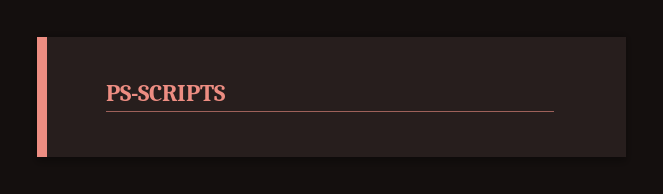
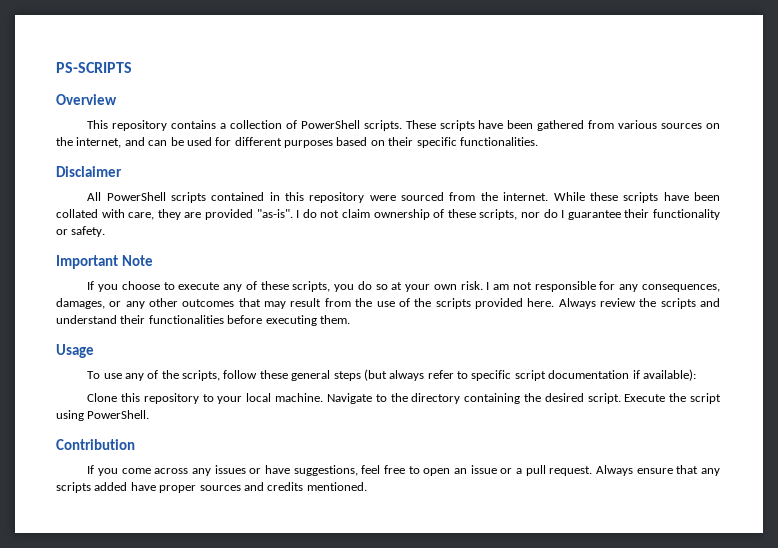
+ Overview
+ This repository contains a collection of PowerShell scripts. These scripts have been gathered from various sources on the internet, and can be used for different purposes based on their specific functionalities.
+ Disclaimer
+ All PowerShell scripts contained in this repository were sourced from the internet. While these scripts have been collated with care, they are provided "as-is". I do not claim ownership of these scripts, nor do I guarantee their functionality or safety.
+ Important Note
+ If you choose to execute any of these scripts, you do so at your own risk. I am not responsible for any consequences, damages, or any other outcomes that may result from the use of the scripts provided here. Always review the scripts and understand their functionalities before executing them.
+ Usage
+ To use any of the scripts, follow these general steps (but always refer to specific script documentation if available):
+ Clone this repository to your local machine. Navigate to the directory containing the desired script. Execute the script using PowerShell.
+ Contribution
+ If you come across any issues or have suggestions, feel free to open an issue or a pull request. Always ensure that any scripts added have proper sources and credits mentioned.

